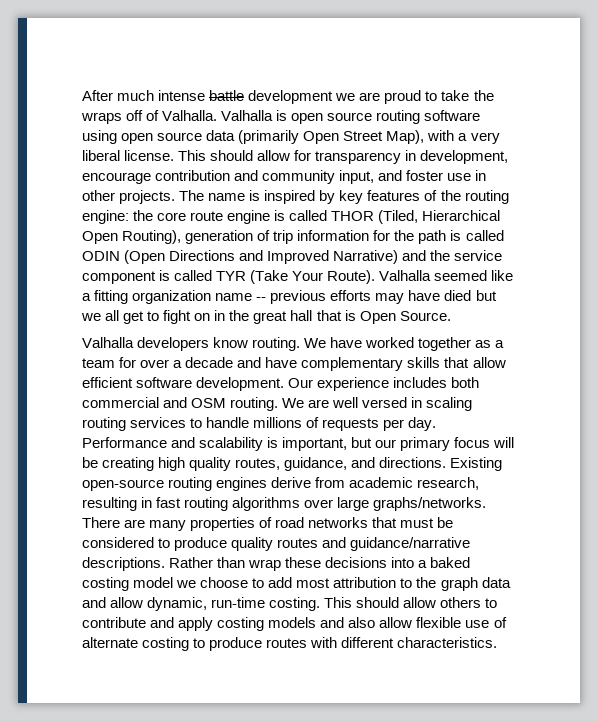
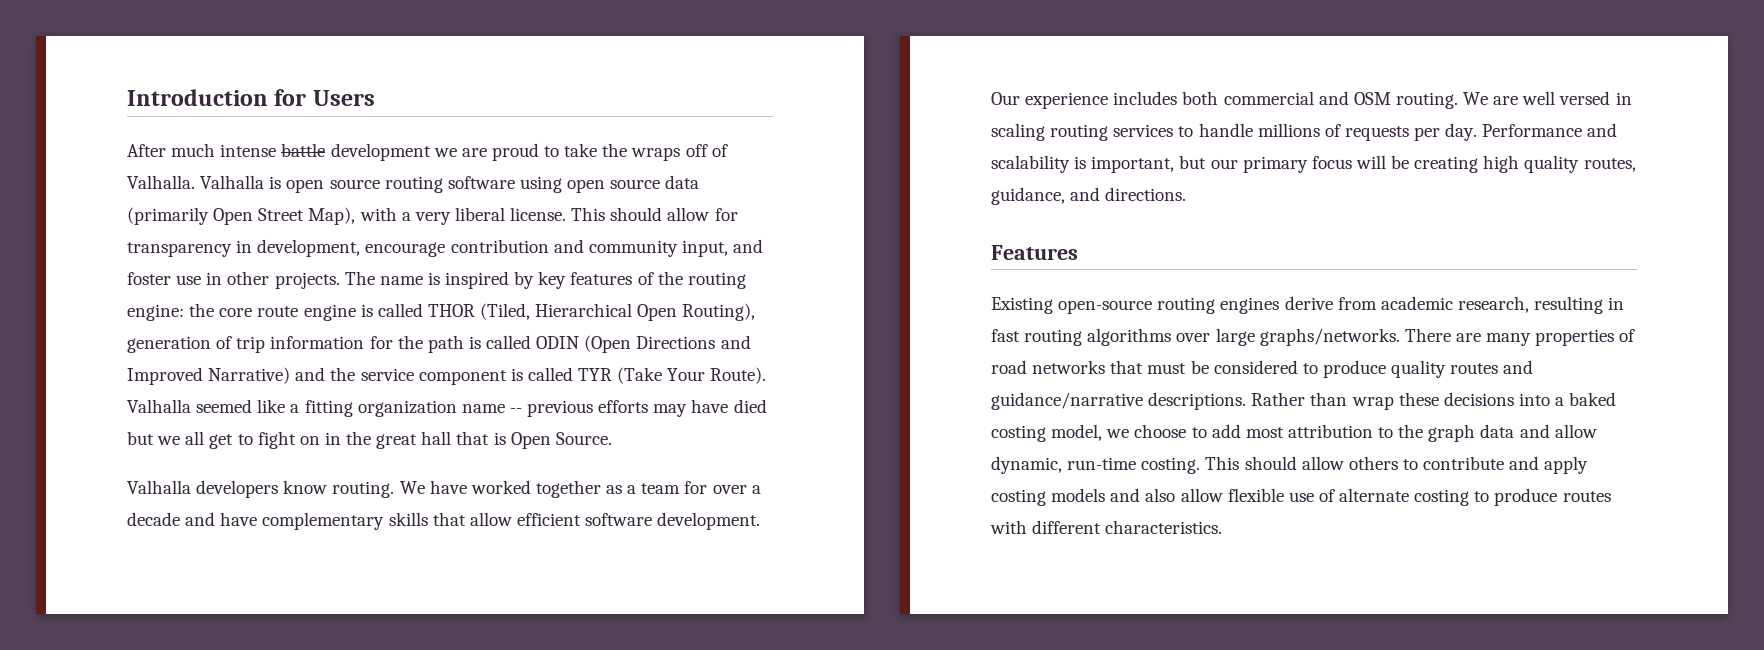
+ Introduction for Users
- Performance and scalability is important, but our primary focus will be creating high quality routes, guidance, and directions. Existing open-source routing engines derive from academic research, resulting in fast routing algorithms over large graphs/networks.
+ Performance and scalability is important, but our primary focus will be creating high quality routes, guidance, and directions.
+ Features
+ Existing open-source routing engines derive from academic research, resulting in fast routing algorithms over large graphs/networks.
- Rather than wrap these decisions into a baked costing model we choose to add most attribution to the graph data and allow dynamic, run-time costing.
+ Rather than wrap these decisions into a baked costing model, we choose to add most attribution to the graph data and allow dynamic, run-time costing.

